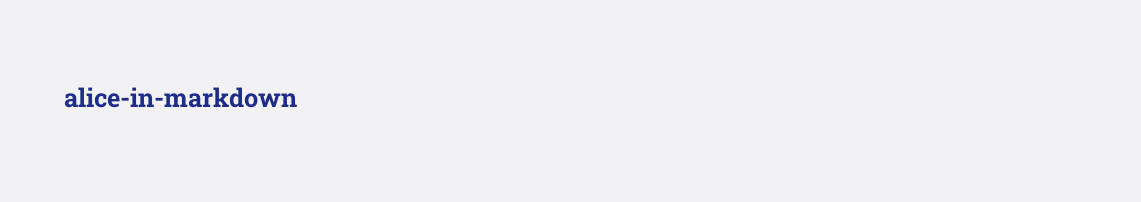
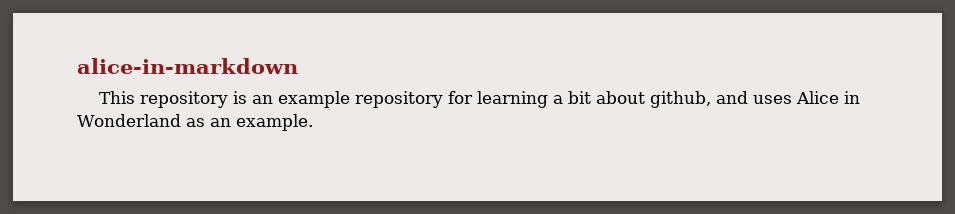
+ This repository is an example repository for learning a bit about github, and uses Alice in Wonderland as an example.

